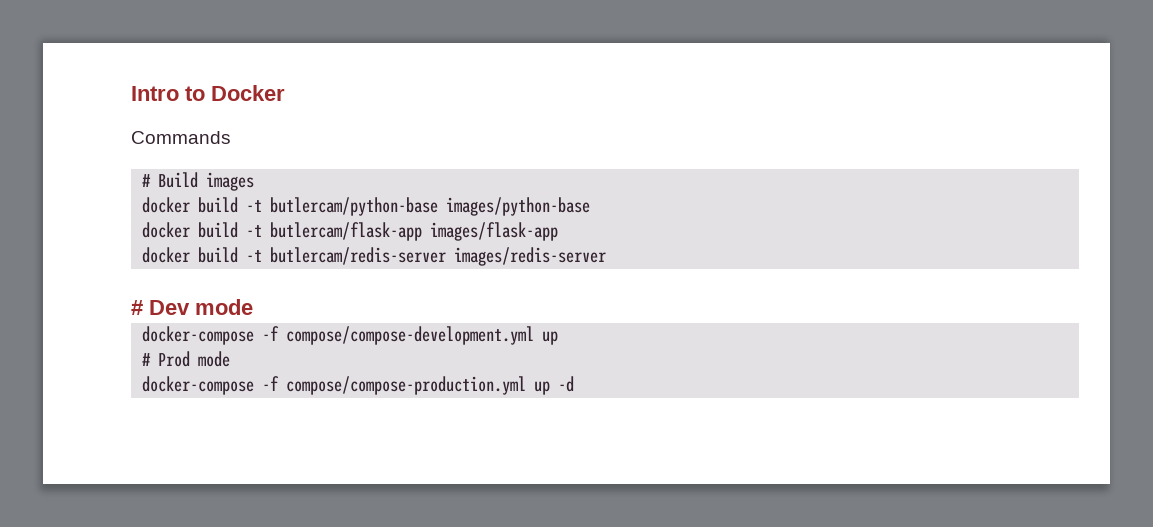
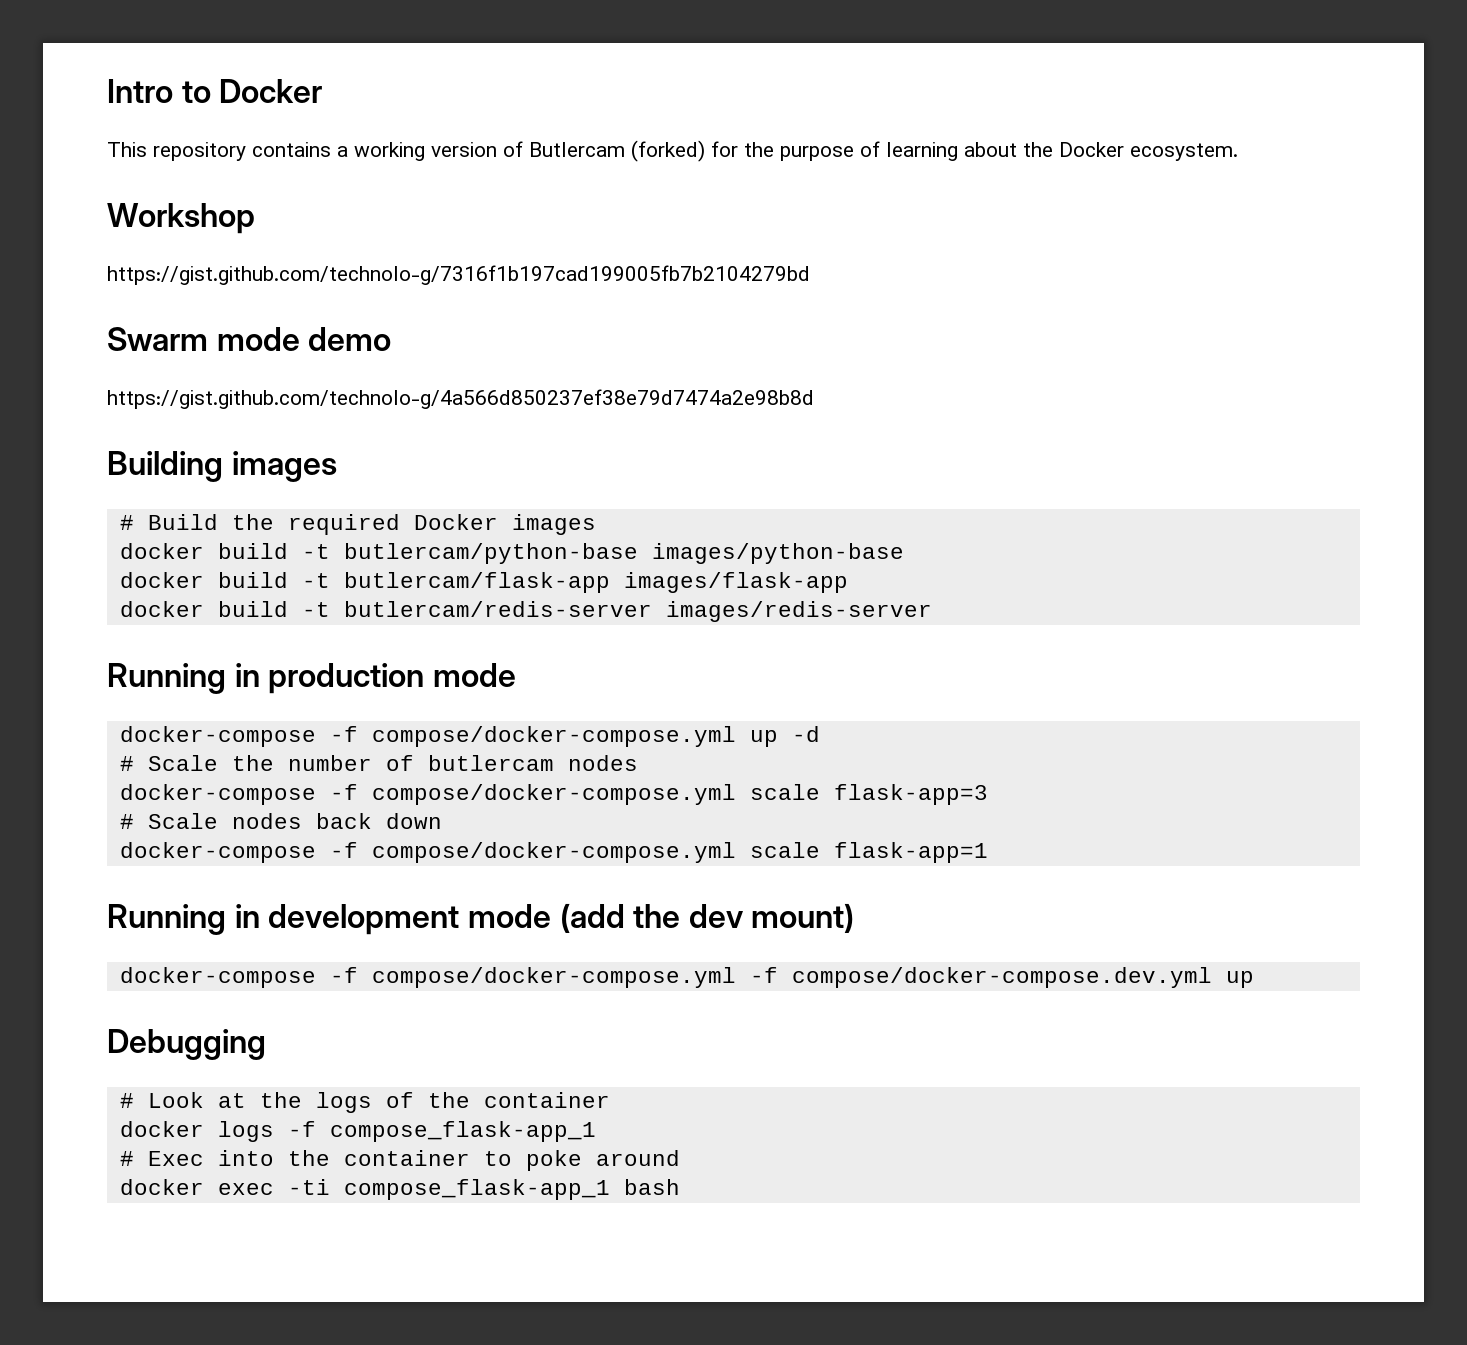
- Commands
+ This repository contains a working version of Butlercam (forked) for the purpose of learning about the Docker ecosystem.
+ Workshop
+ https://gist.github.com/technolo-g/7316f1b197cad199005fb7b2104279bd
+ Swarm mode demo
+ https://gist.github.com/technolo-g/4a566d850237ef38e79d7474a2e98b8d
+ Building images
- # Build images
+ # Build the required Docker images
- # Dev mode
- docker-compose -f compose/compose-development.yml up
- # Prod mode
- docker-compose -f compose/compose-production.yml up -d
+ Running in production mode
+ docker-compose -f compose/docker-compose.yml up -d
+ # Scale the number of butlercam nodes
+ docker-compose -f compose/docker-compose.yml scale flask-app=3
+ # Scale nodes back down
+ docker-compose -f compose/docker-compose.yml scale flask-app=1
+ Running in development mode (add the dev mount)
+ docker-compose -f compose/docker-compose.yml -f compose/docker-compose.dev.yml up
+ Debugging
+ # Look at the logs of the container
+ docker logs -f compose_flask-app_1
+ # Exec into the container to poke around
+ docker exec -ti compose_flask-app_1 bash

